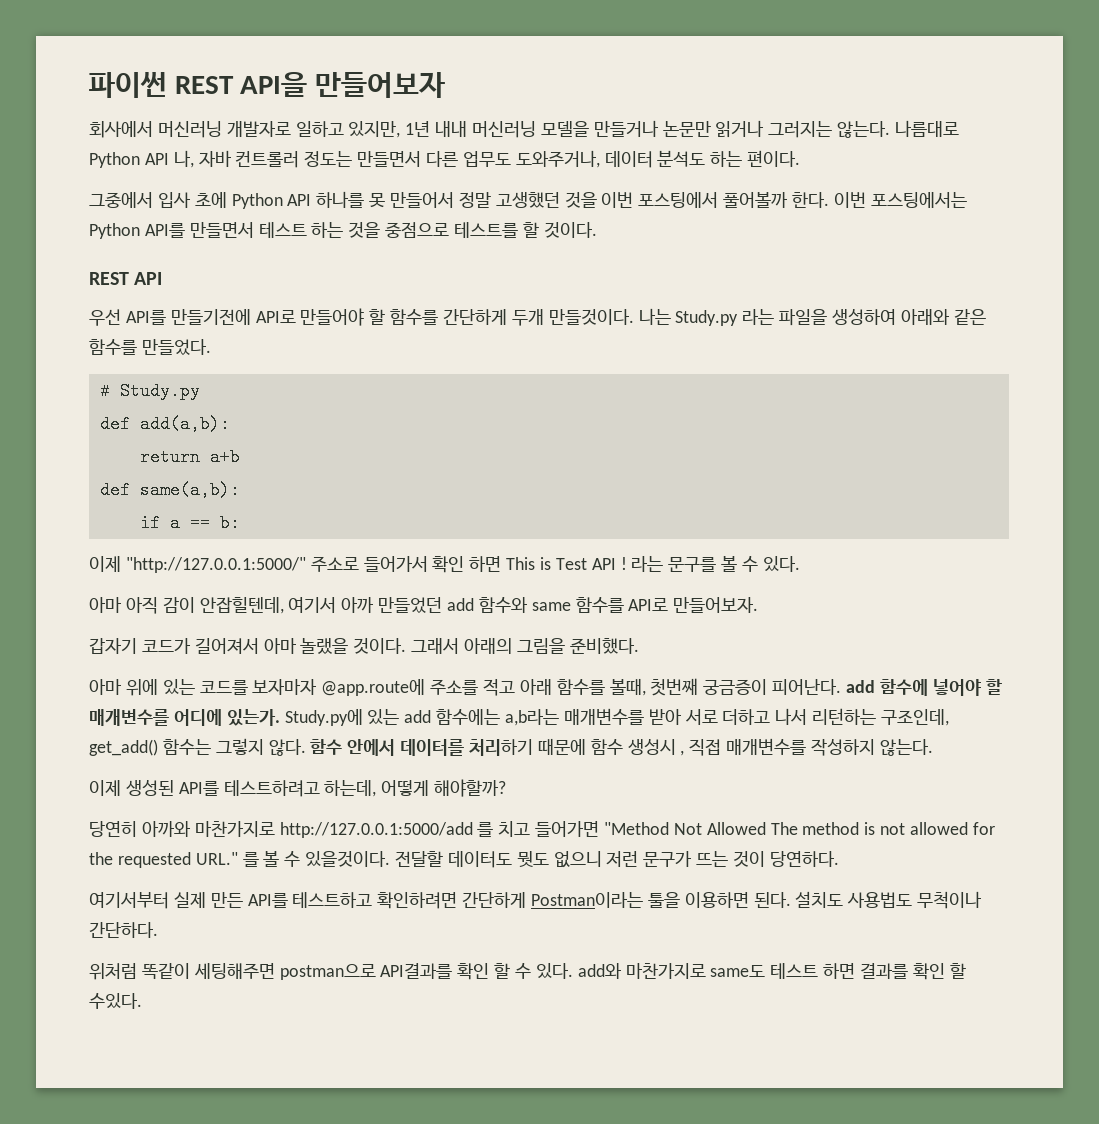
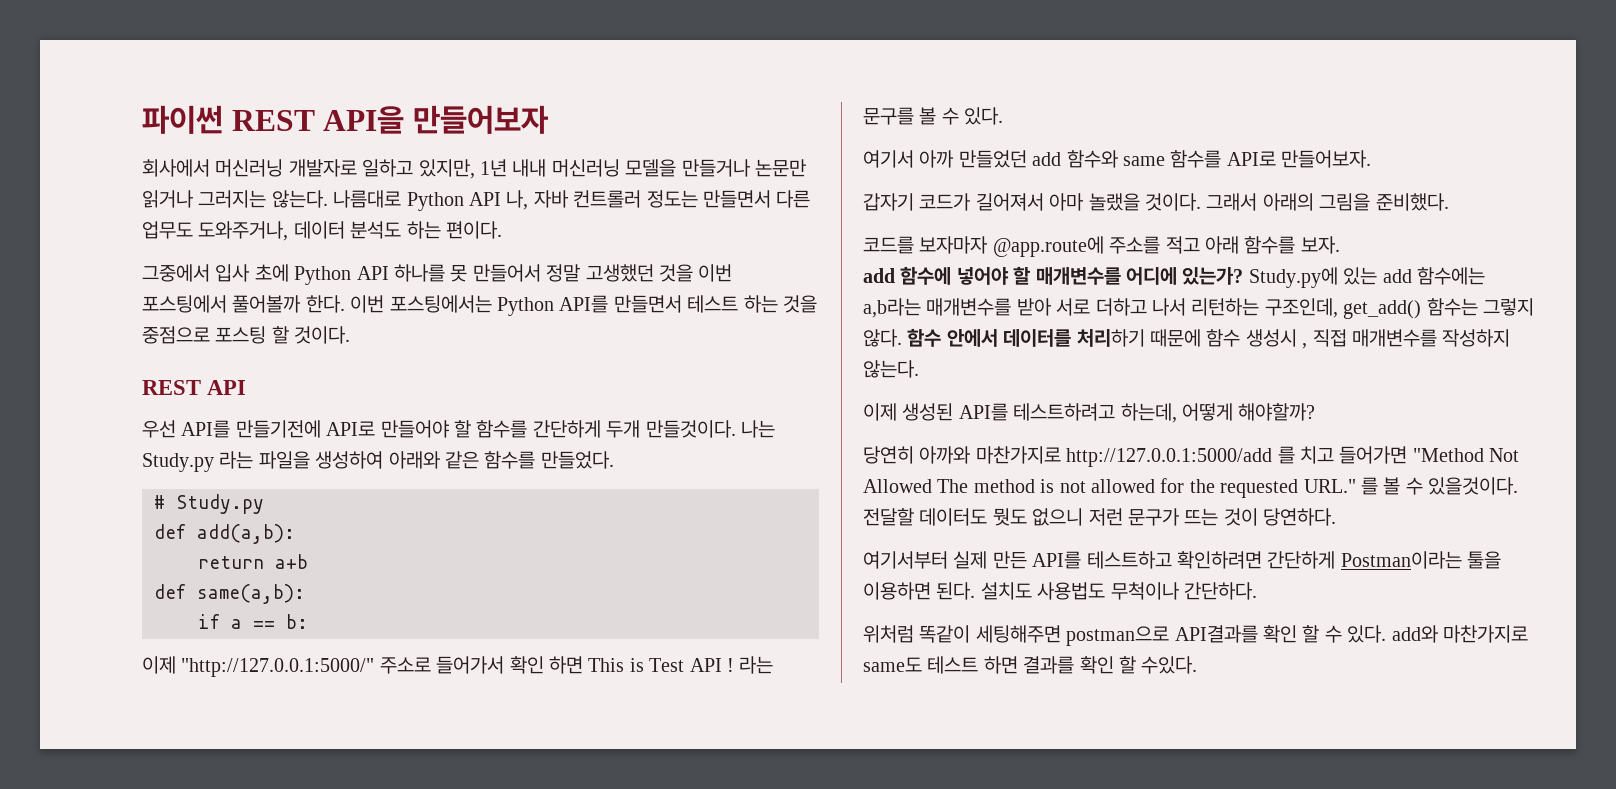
- 이번 포스팅에서는 Python API를 만들면서 테스트 하는 것을 중점으로 테스트를 할 것이다.
+ 이번 포스팅에서는 Python API를 만들면서 테스트 하는 것을 중점으로 포스팅 할 것이다.
- 아마 아직 감이 안잡힐텐데, 여기서 아까 만들었던 add 함수와 same 함수를 API로 만들어보자.
+ 여기서 아까 만들었던 add 함수와 same 함수를 API로 만들어보자.
- 아마 위에 있는 코드를 보자마자 @app.route에 주소를 적고 아래 함수를 볼때, 첫번째 궁금증이 피어난다. add 함수에 넣어야 할 매개변수를 어디에 있는가.
+ 코드를 보자마자 @app.route에 주소를 적고 아래 함수를 보자.
+ add 함수에 넣어야 할 매개변수를 어디에 있는가?

